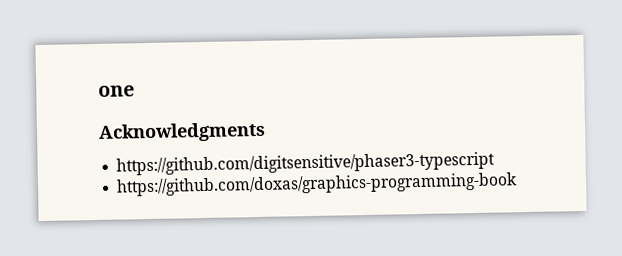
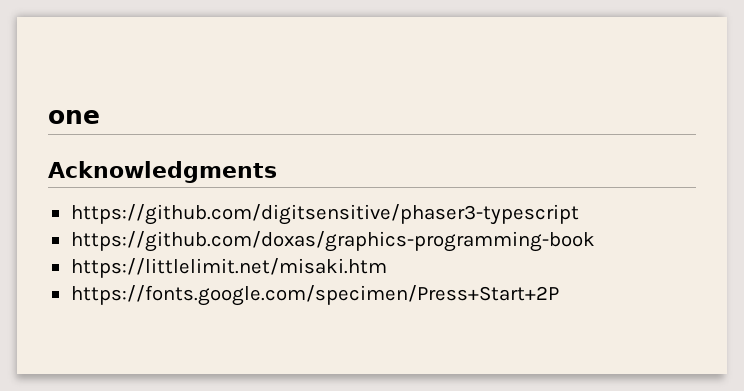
+ https://littlelimit.net/misaki.htm
+ https://fonts.google.com/specimen/Press+Start+2P

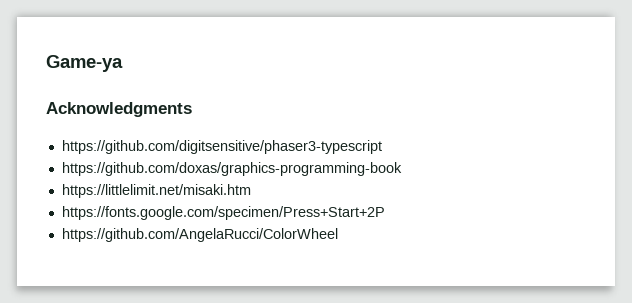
- one
+ Game-ya
+ https://github.com/AngelaRucci/ColorWheel

